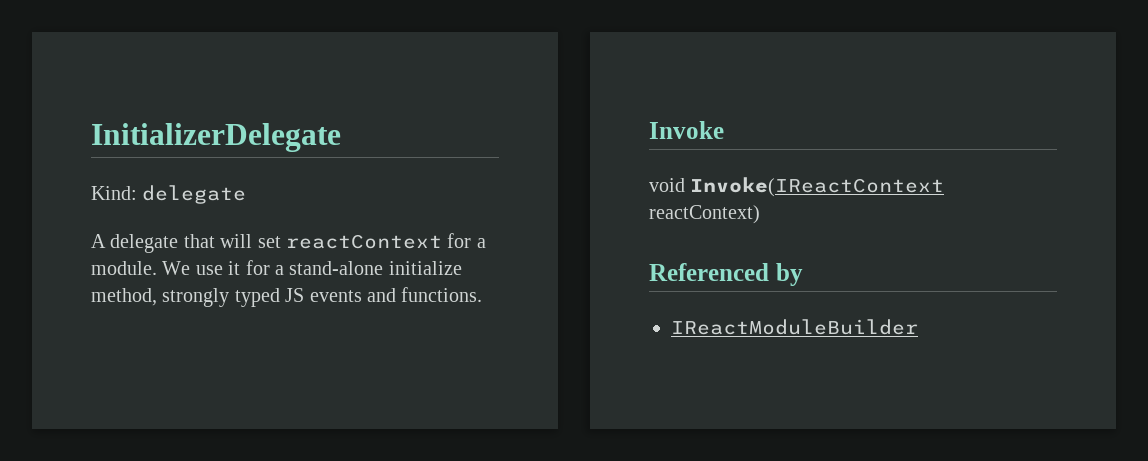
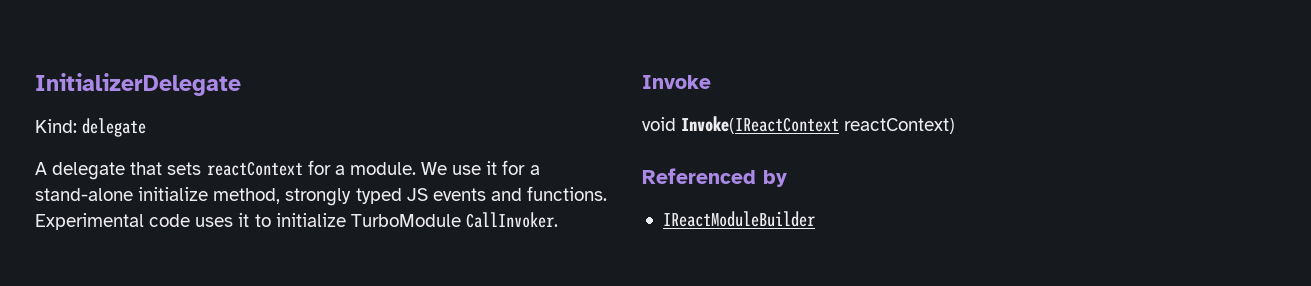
- A delegate that will set reactContext for a module.
+ A delegate that sets reactContext for a module.
+ Experimental code uses it to initialize TurboModule CallInvoker.

